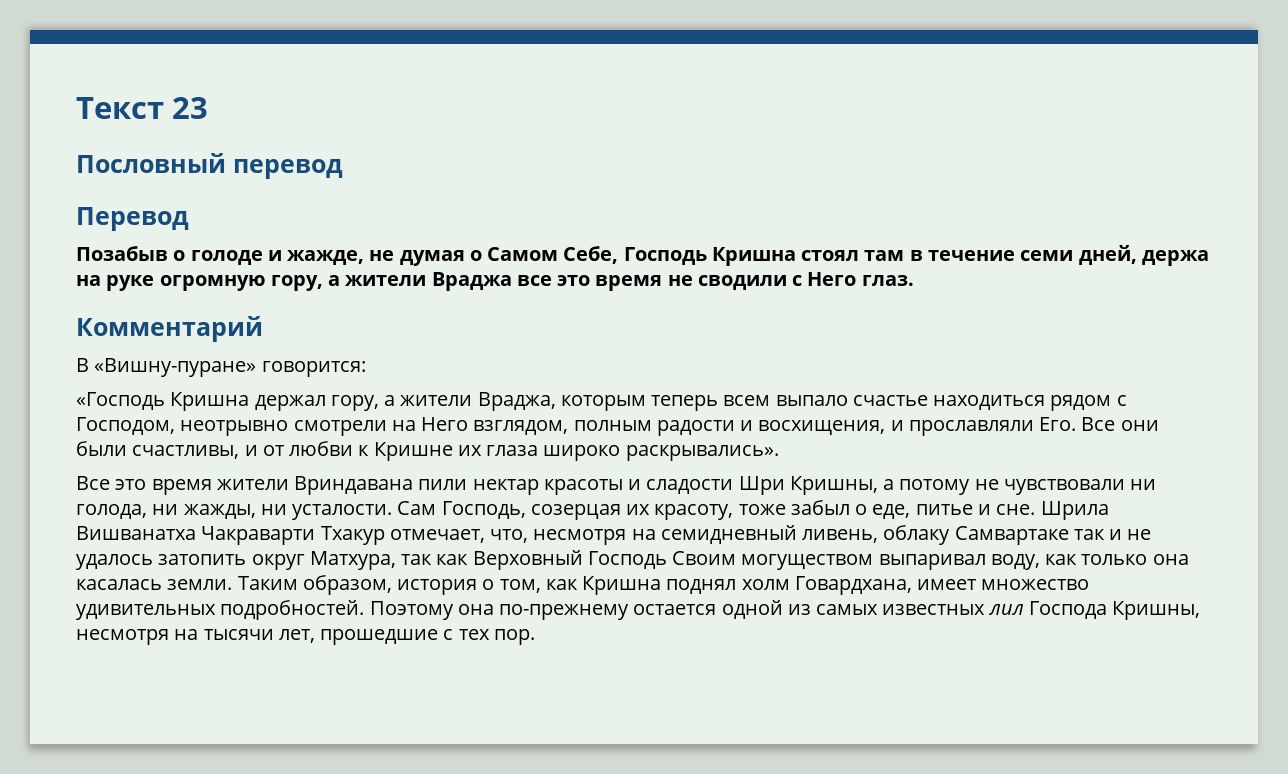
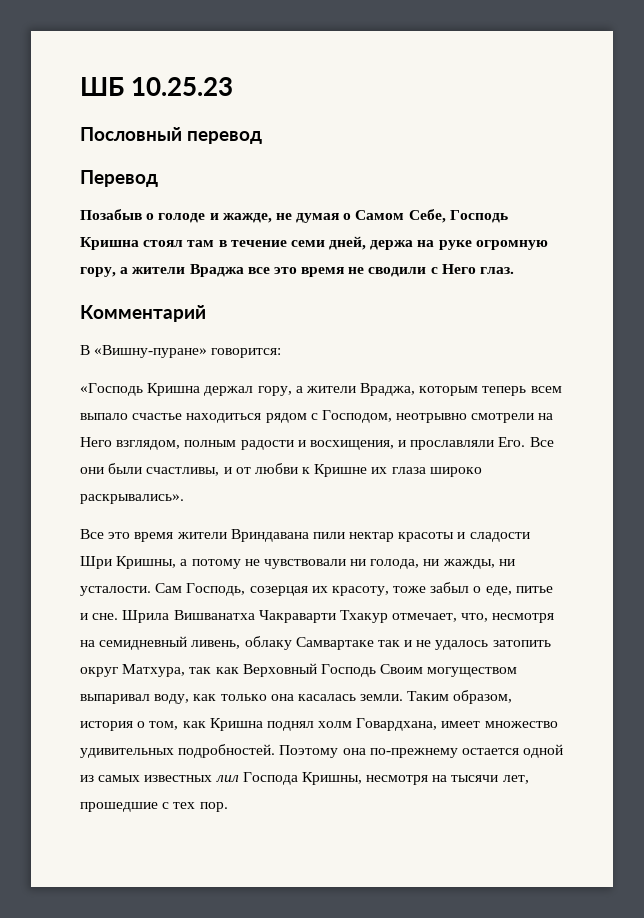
- Текст 23
+ ШБ 10.25.23

